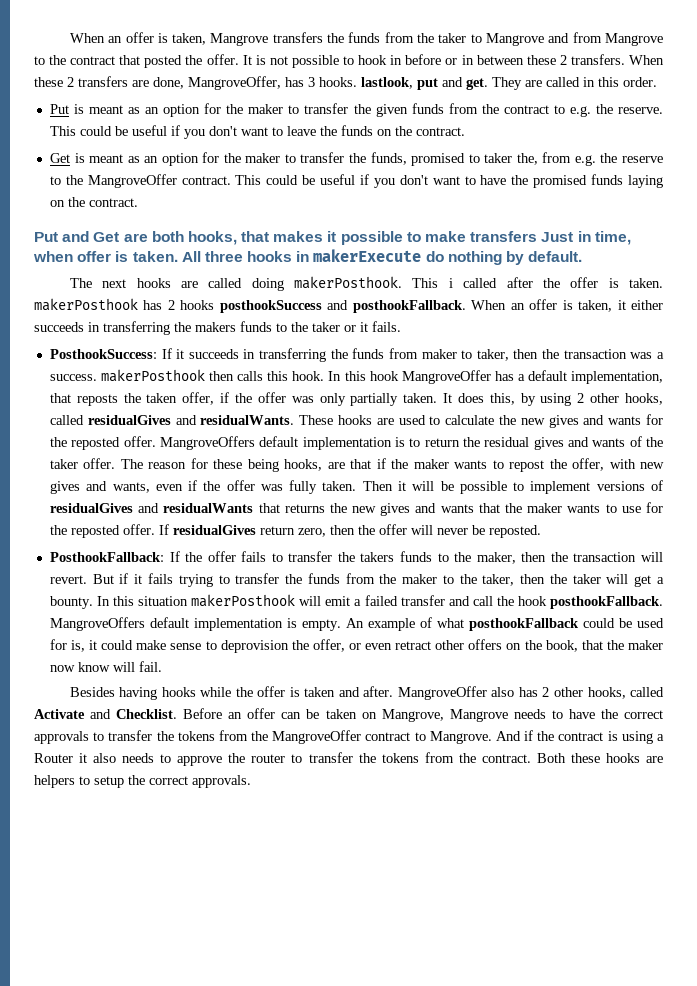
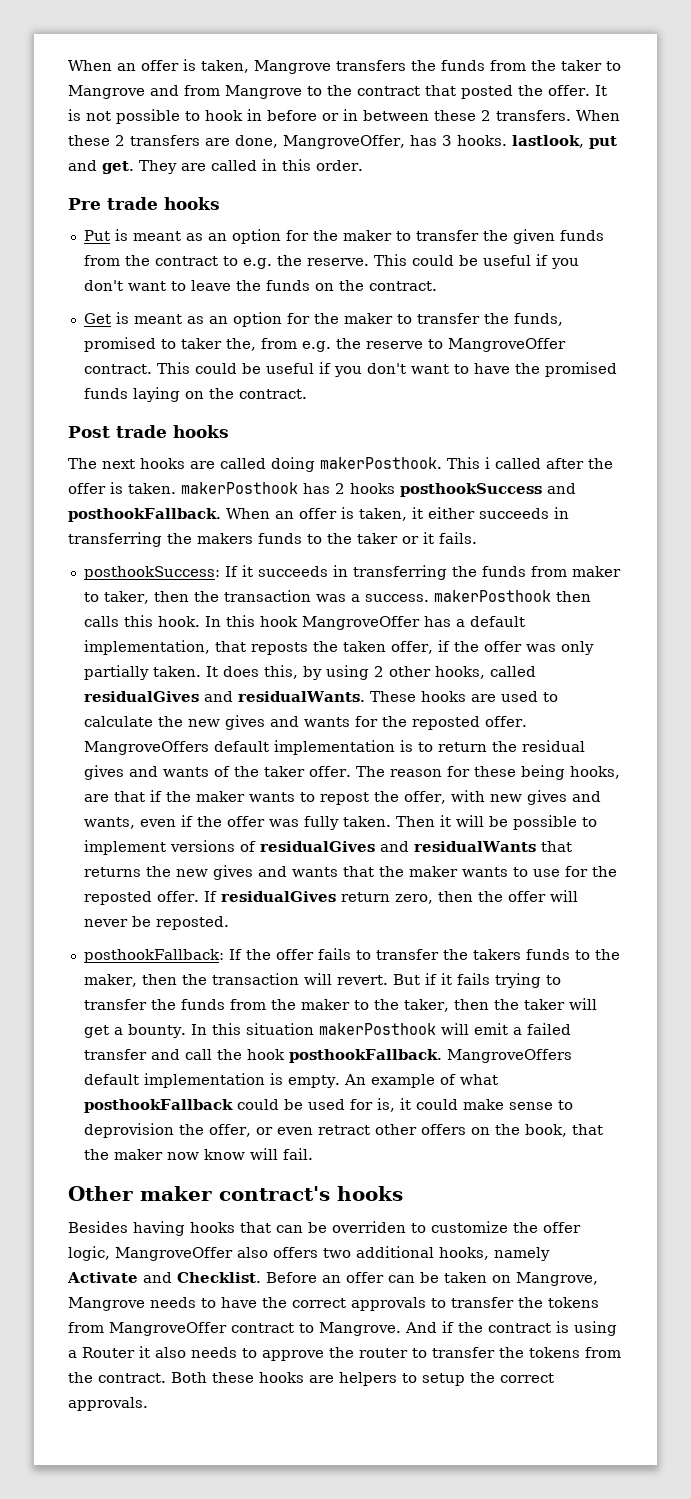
+ Pre trade hooks
- Get is meant as an option for the maker to transfer the funds, promised to taker the, from e.g. the reserve to the MangroveOffer contract.
+ Get is meant as an option for the maker to transfer the funds, promised to taker the, from e.g. the reserve to MangroveOffer contract.
- Put and Get are both hooks, that makes it possible to make transfers Just in time, when offer is taken. All three hooks in makerExecute do nothing by default.
+ Post trade hooks
- PosthookSuccess: If it succeeds in transferring the funds from maker to taker, then the transaction was a success. makerPosthook then calls this hook.
+ posthookSuccess: If it succeeds in transferring the funds from maker to taker, then the transaction was a success. makerPosthook then calls this hook.
- PosthookFallback: If the offer fails to transfer the takers funds to the maker, then the transaction will revert.
+ posthookFallback: If the offer fails to transfer the takers funds to the maker, then the transaction will revert.
+ Other maker contract's hooks
- Besides having hooks while the offer is taken and after. MangroveOffer also has 2 other hooks, called Activate and Checklist.
+ Besides having hooks that can be overriden to customize the offer logic, MangroveOffer also offers two additional hooks, namely Activate and Checklist.
- Before an offer can be taken on Mangrove, Mangrove needs to have the correct approvals to transfer the tokens from the MangroveOffer contract to Mangrove.
+ Before an offer can be taken on Mangrove, Mangrove needs to have the correct approvals to transfer the tokens from MangroveOffer contract to Mangrove.

